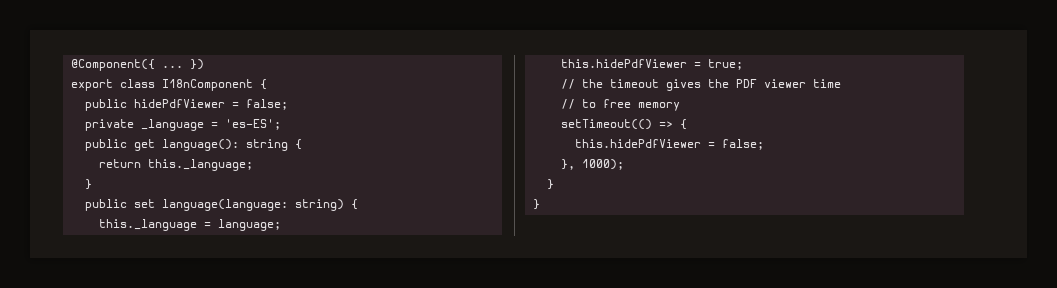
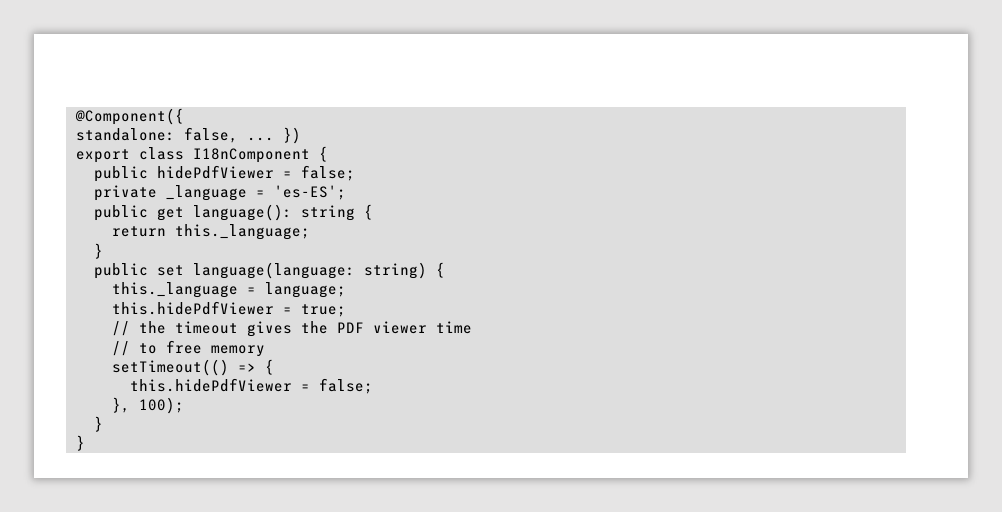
- @Component({ ...
+ @Component({
+ standalone: false, ...
- }, 1000);
+ }, 100);

